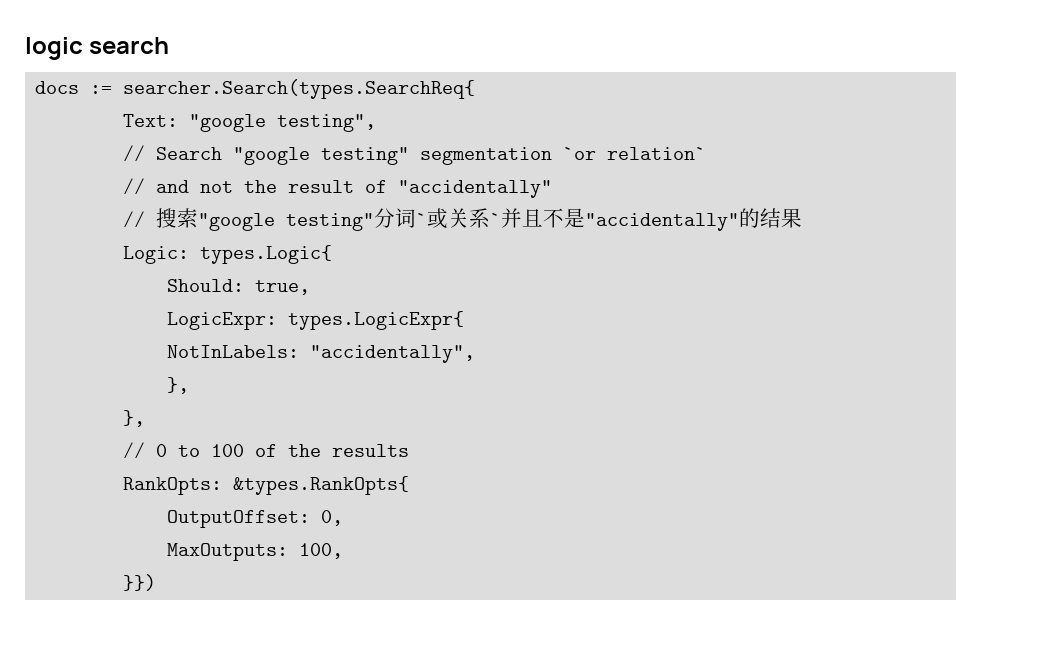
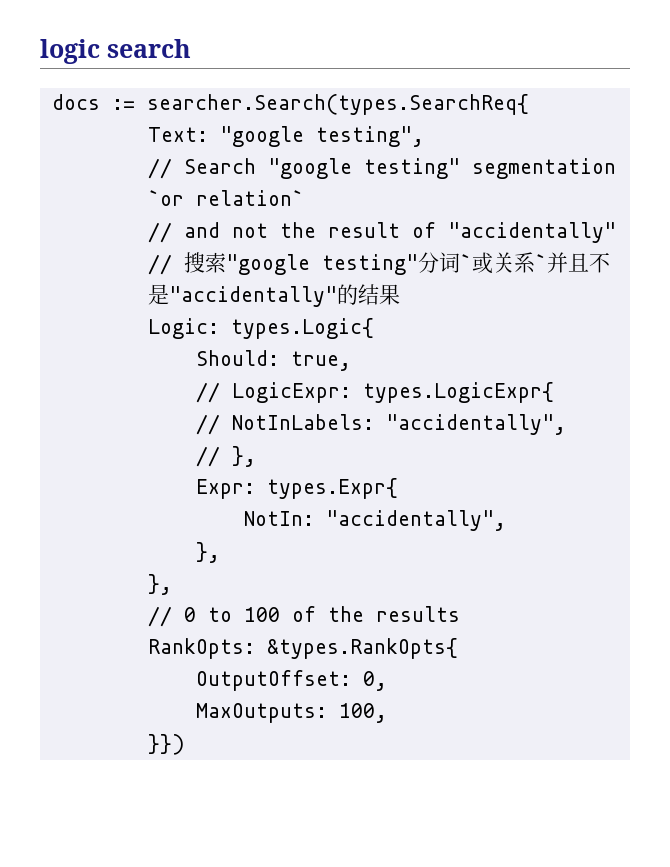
- LogicExpr: types.LogicExpr{
+ // LogicExpr: types.LogicExpr{
- NotInLabels: "accidentally",
+ // NotInLabels: "accidentally",
+ // },
+ Expr: types.Expr{
+ NotIn: "accidentally",

